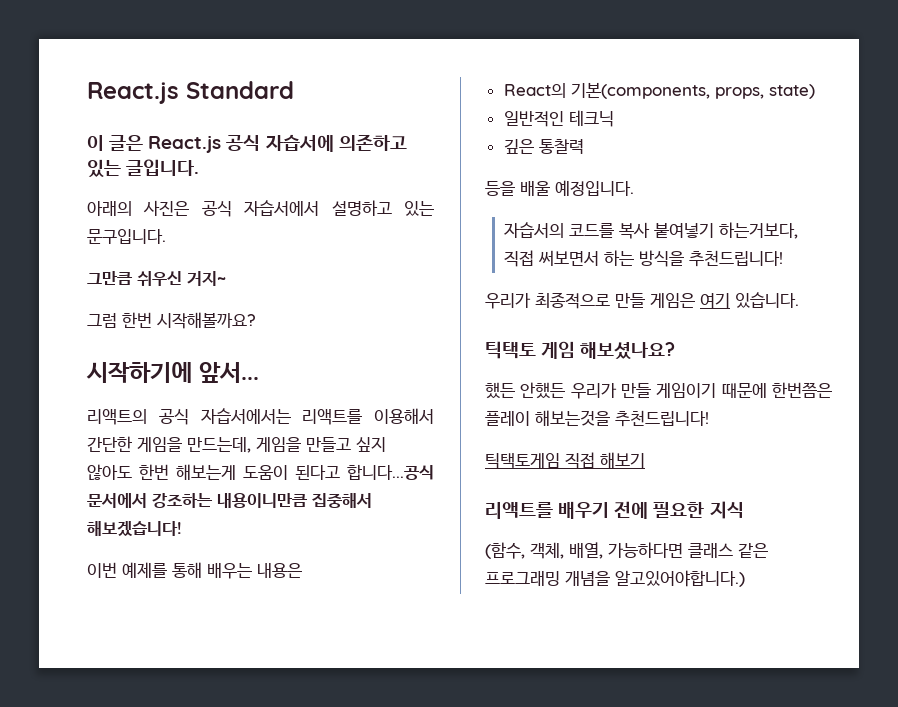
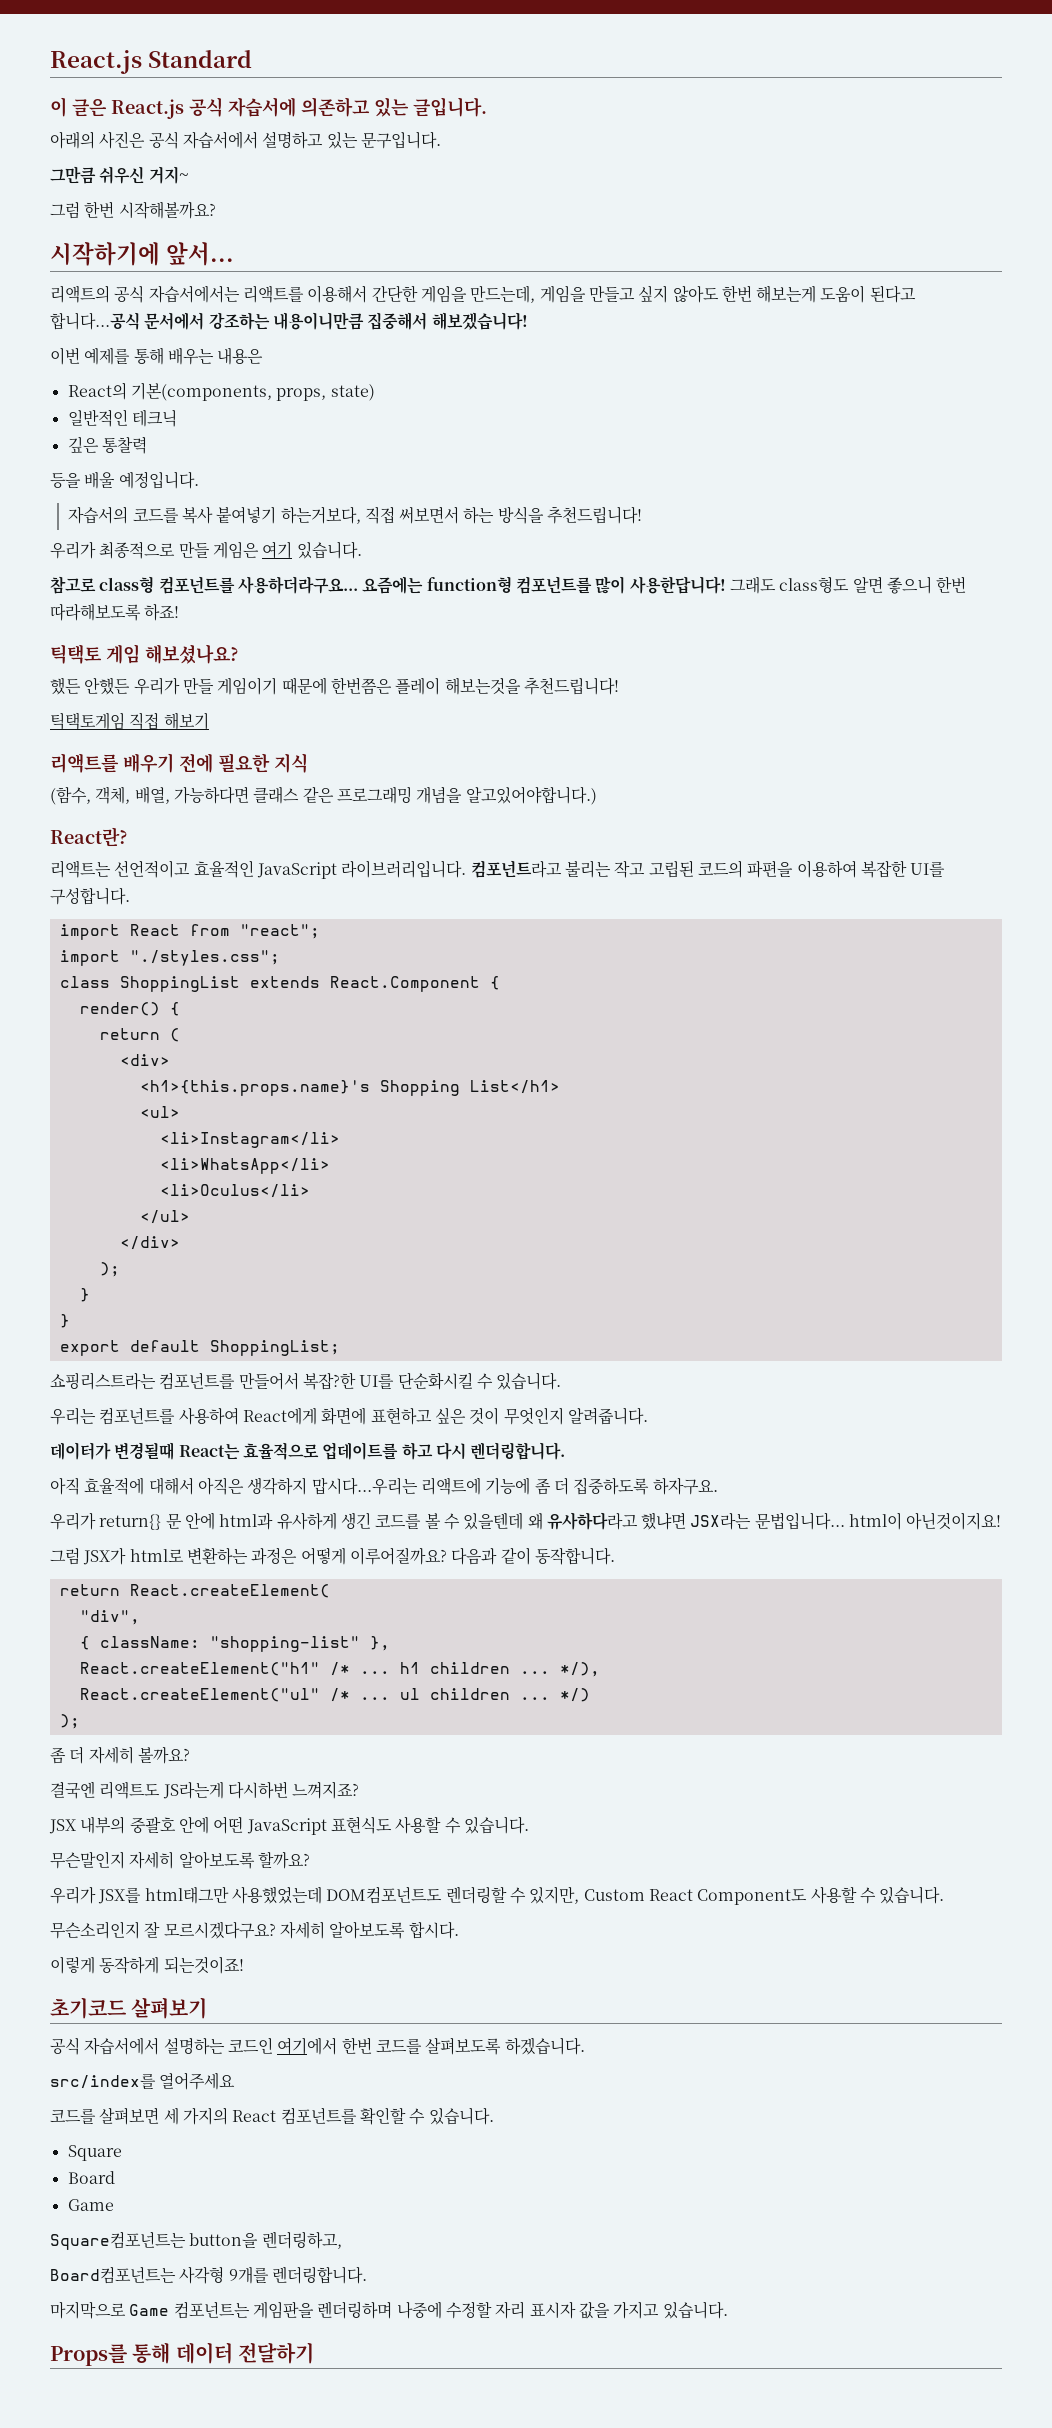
+ 참고로 class형 컴포넌트를 사용하더라구요... 요즘에는 function형 컴포넌트를 많이 사용한답니다! 그래도 class형도 알면 좋으니 한번 따라해보도록 하죠!
+ React란?
+ 리액트는 선언적이고 효율적인 JavaScript 라이브러리입니다. 컴포넌트라고 불리는 작고 고립된 코드의 파편을 이용하여 복잡한 UI를 구성합니다.
+ import React from "react";
+ import "./styles.css";
+ class ShoppingList extends React.Component {
+ render() {
+ return (
+ <div>
+ <h1>{this.props.name}'s Shopping List</h1>
+ <ul>
+ <li>Instagram</li>
+ <li>WhatsApp</li>
+ <li>Oculus</li>
+ </ul>
+ </div>
+ );
+ }
+ }
+ export default ShoppingList;
+ 쇼핑리스트라는 컴포넌트를 만들어서 복잡?한 UI를 단순화시킬 수 있습니다.
+ 우리는 컴포넌트를 사용하여 React에게 화면에 표현하고 싶은 것이 무엇인지 알려줍니다.
+ 데이터가 변경될때 React는 효율적으로 업데이트를 하고 다시 렌더링합니다.
+ 아직 효율적에 대해서 아직은 생각하지 맙시다...우리는 리액트에 기능에 좀 더 집중하도록 하자구요.
+ 우리가 return{} 문 안에 html과 유사하게 생긴 코드를 볼 수 있을텐데 왜 유사하다라고 했냐면 JSX라는 문법입니다... html이 아닌것이지요!
+ 그럼 JSX가 html로 변환하는 과정은 어떻게 이루어질까요? 다음과 같이 동작합니다.
+ return React.createElement(
+ "div",
+ { className: "shopping-list" },
+ React.createElement("h1" /* ... h1 children ... */),
+ React.createElement("ul" /* ... ul children ... */)
+ );
+ 좀 더 자세히 볼까요?
+ 결국엔 리액트도 JS라는게 다시하번 느껴지죠?
+ JSX 내부의 중괄호 안에 어떤 JavaScript 표현식도 사용할 수 있습니다.
+ 무슨말인지 자세히 알아보도록 할까요?
+ 우리가 JSX를 html태그만 사용했었는데 DOM컴포넌트도 렌더링할 수 있지만, Custom React Component도 사용할 수 있습니다.
+ 무슨소리인지 잘 모르시겠다구요? 자세히 알아보도록 합시다.
+ 이렇게 동작하게 되는것이죠!
+ 초기코드 살펴보기
+ 공식 자습서에서 설명하는 코드인 여기에서 한번 코드를 살펴보도록 하겠습니다.
+ src/index를 열어주세요
+ 코드를 살펴보면 세 가지의 React 컴포넌트를 확인할 수 있습니다.
+ Square
+ Board
+ Game
+ Square컴포넌트는 button을 렌더링하고,
+ Board컴포넌트는 사각형 9개를 렌더링합니다.
+ 마지막으로 Game 컴포넌트는 게임판을 렌더링하며 나중에 수정할 자리 표시자 값을 가지고 있습니다.
+ Props를 통해 데이터 전달하기

